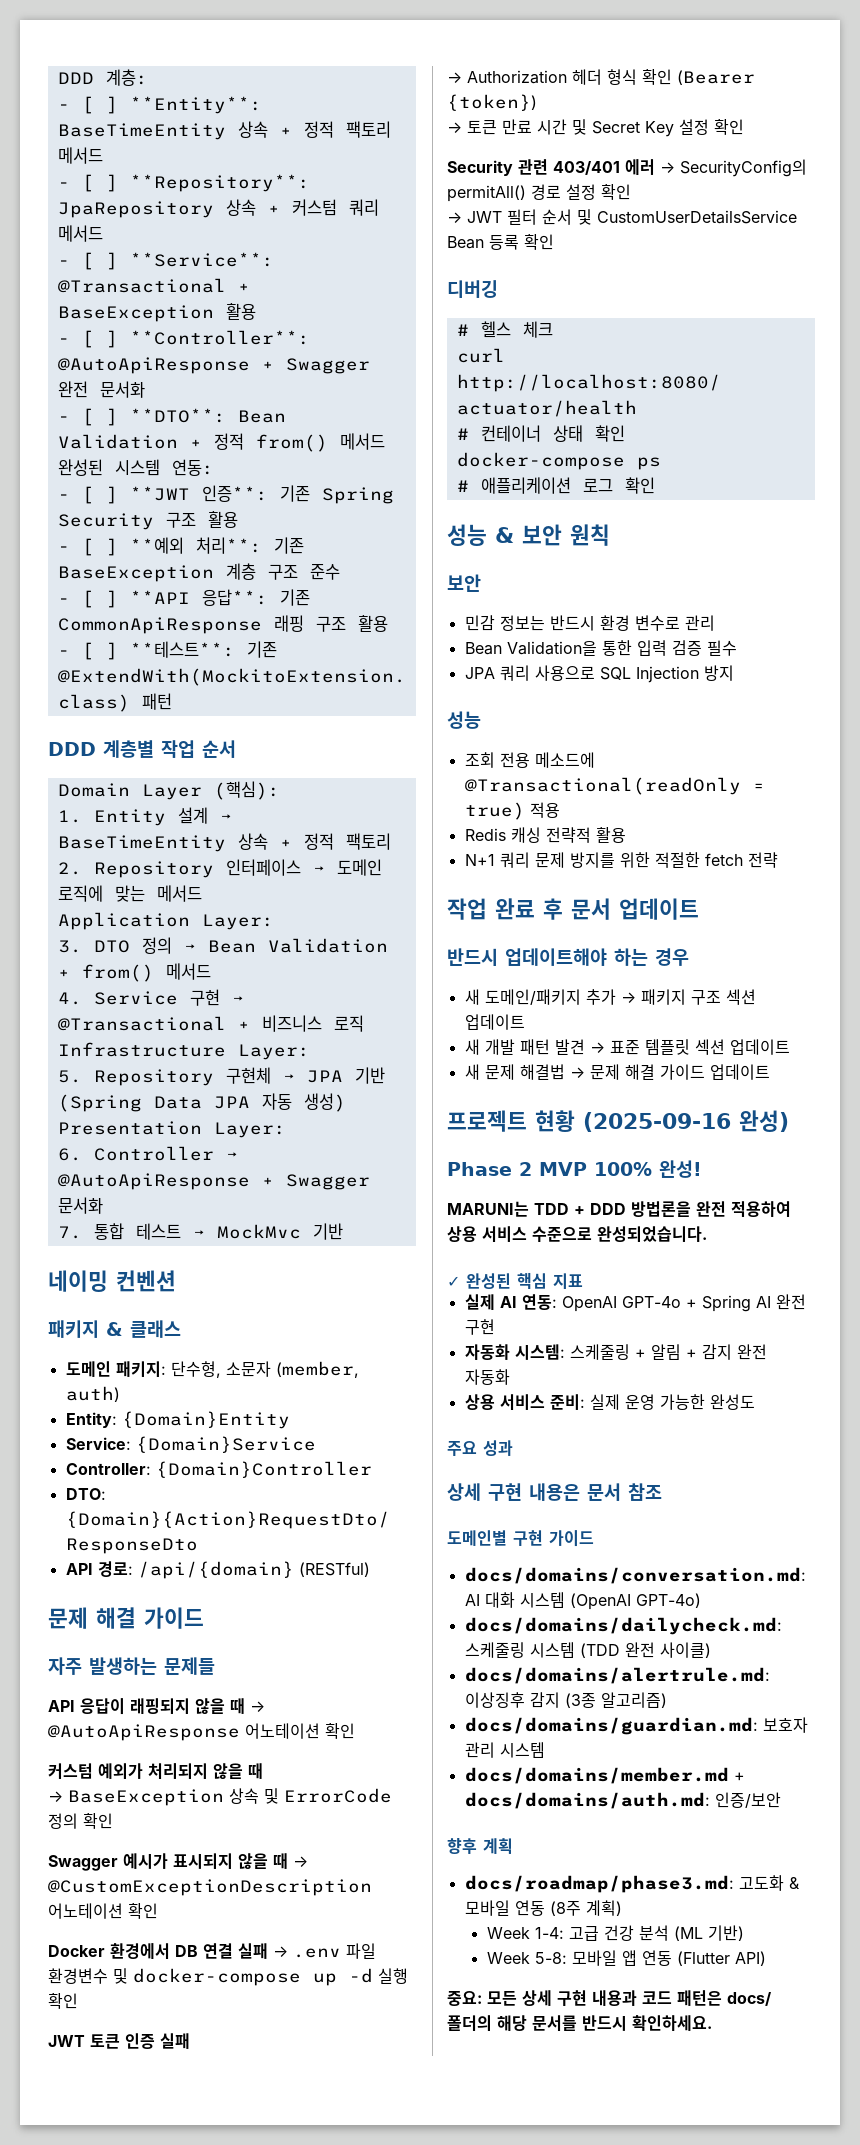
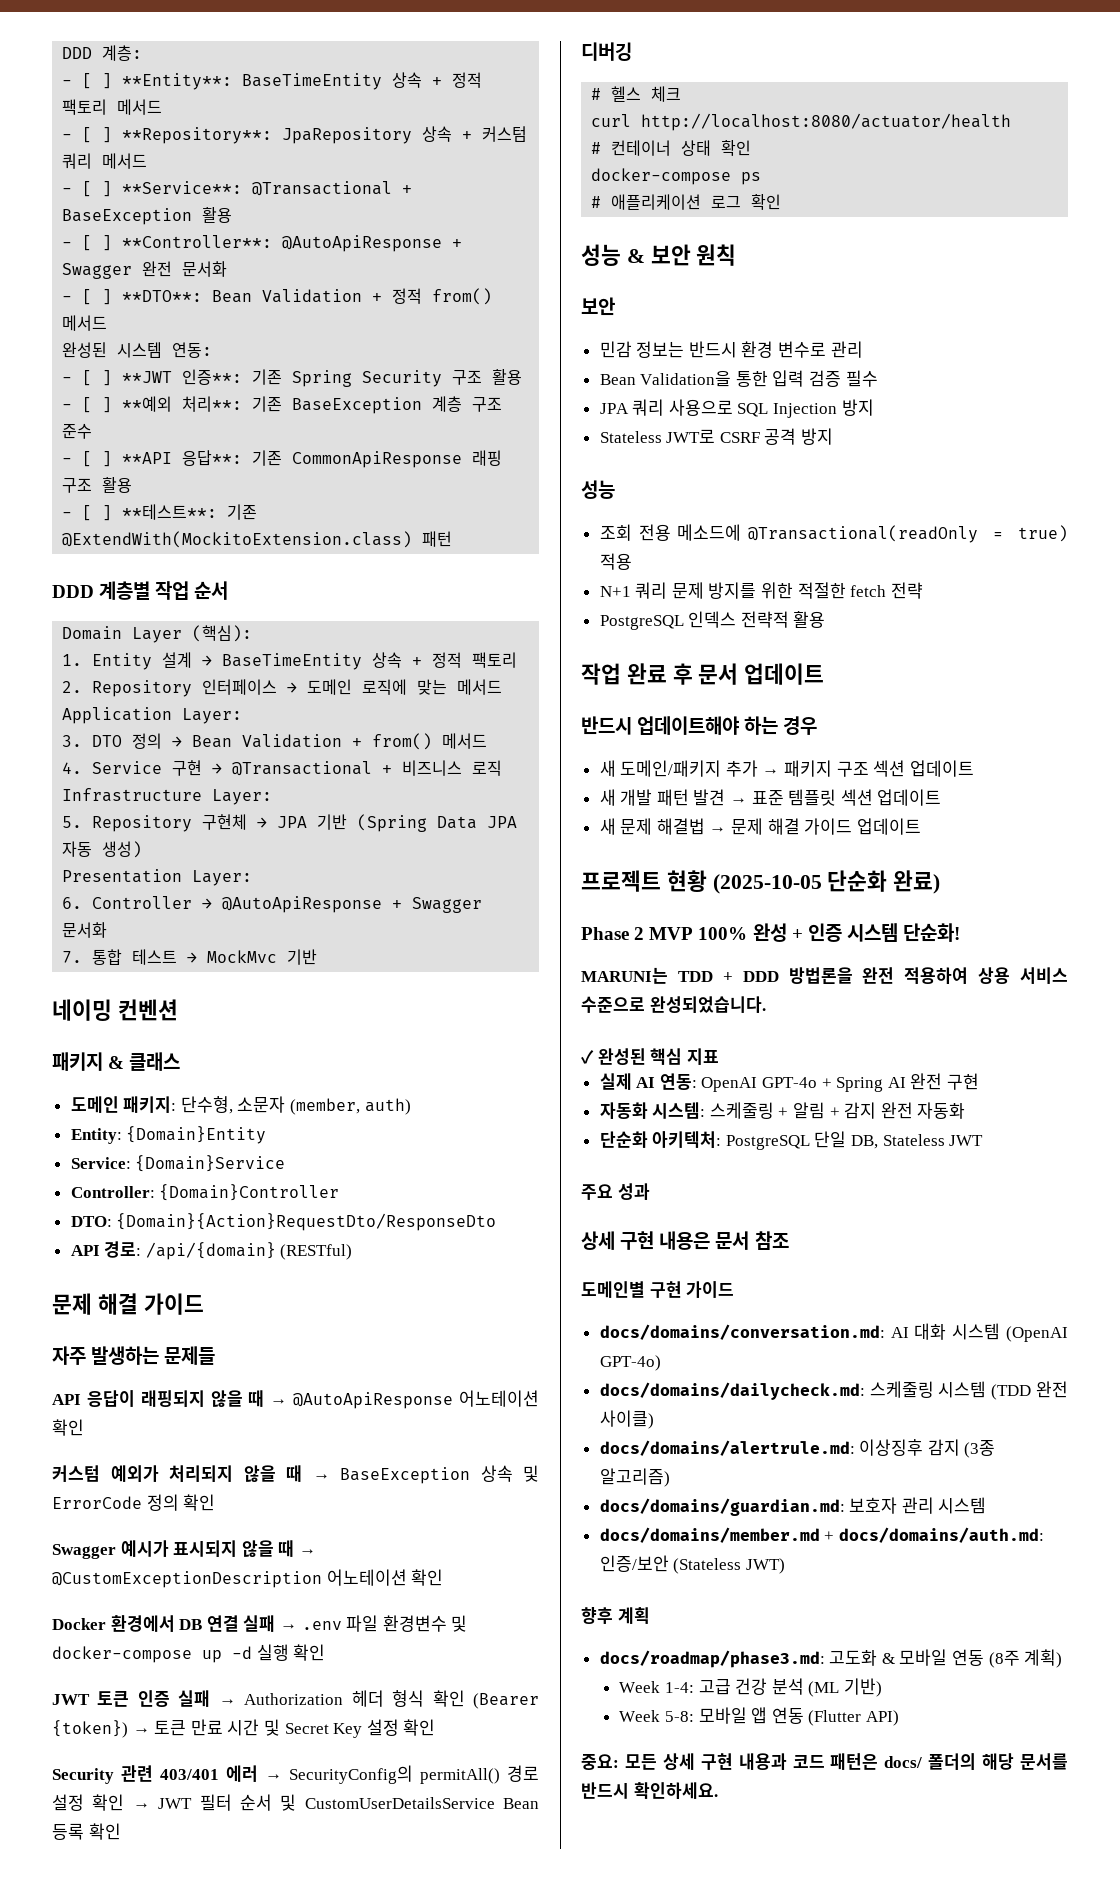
- 커스텀 예외가 처리되지 않을 때
- → BaseException 상속 및 ErrorCode 정의 확인
+ 커스텀 예외가 처리되지 않을 때 → BaseException 상속 및 ErrorCode 정의 확인
- JWT 토큰 인증 실패
- → Authorization 헤더 형식 확인 (Bearer {token})
- → 토큰 만료 시간 및 Secret Key 설정 확인
+ JWT 토큰 인증 실패 → Authorization 헤더 형식 확인 (Bearer {token}) → 토큰 만료 시간 및 Secret Key 설정 확인
- Security 관련 403/401 에러 → SecurityConfig의 permitAll() 경로 설정 확인
- → JWT 필터 순서 및 CustomUserDetailsService Bean 등록 확인
+ Security 관련 403/401 에러 → SecurityConfig의 permitAll() 경로 설정 확인 → JWT 필터 순서 및 CustomUserDetailsService Bean 등록 확인
+ Stateless JWT로 CSRF 공격 방지
- Redis 캐싱 전략적 활용
+ PostgreSQL 인덱스 전략적 활용
- 프로젝트 현황 (2025-09-16 완성)
+ 프로젝트 현황 (2025-10-05 단순화 완료)
- Phase 2 MVP 100% 완성!
+ Phase 2 MVP 100% 완성 + 인증 시스템 단순화!
- 상용 서비스 준비: 실제 운영 가능한 완성도
+ 단순화 아키텍처: PostgreSQL 단일 DB, Stateless JWT
- docs/domains/member.md + docs/domains/auth.md: 인증/보안
+ docs/domains/member.md + docs/domains/auth.md: 인증/보안 (Stateless JWT)

